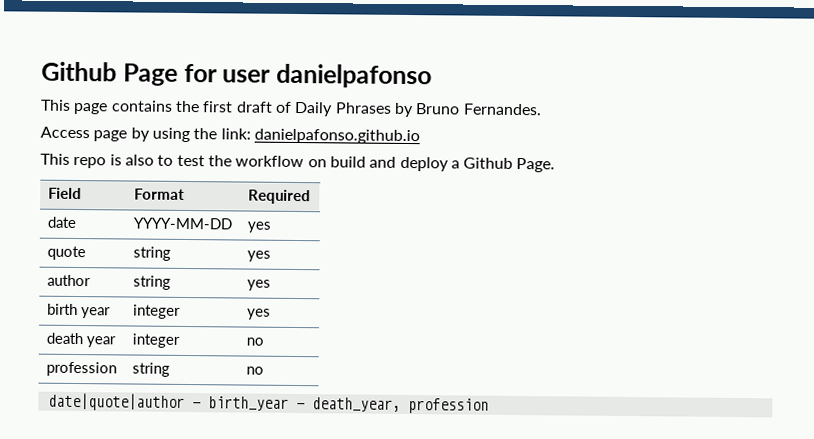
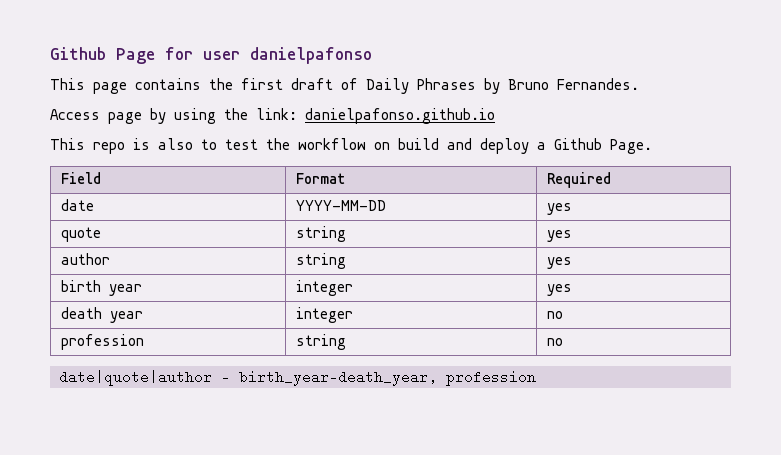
- date|quote|author - birth_year - death_year, profession
+ date|quote|author - birth_year-death_year, profession

